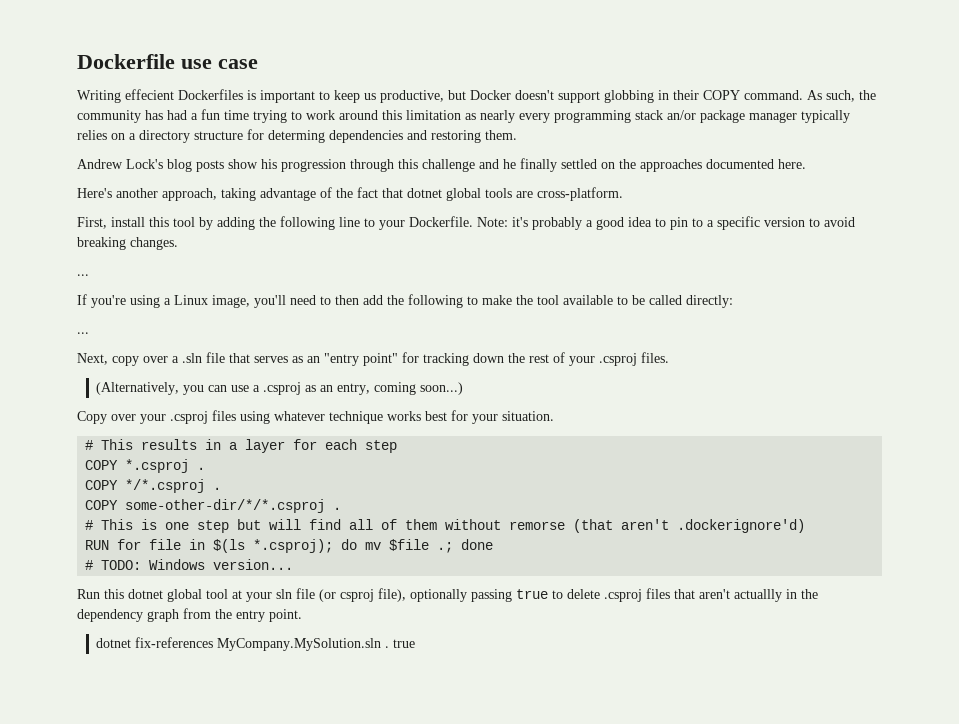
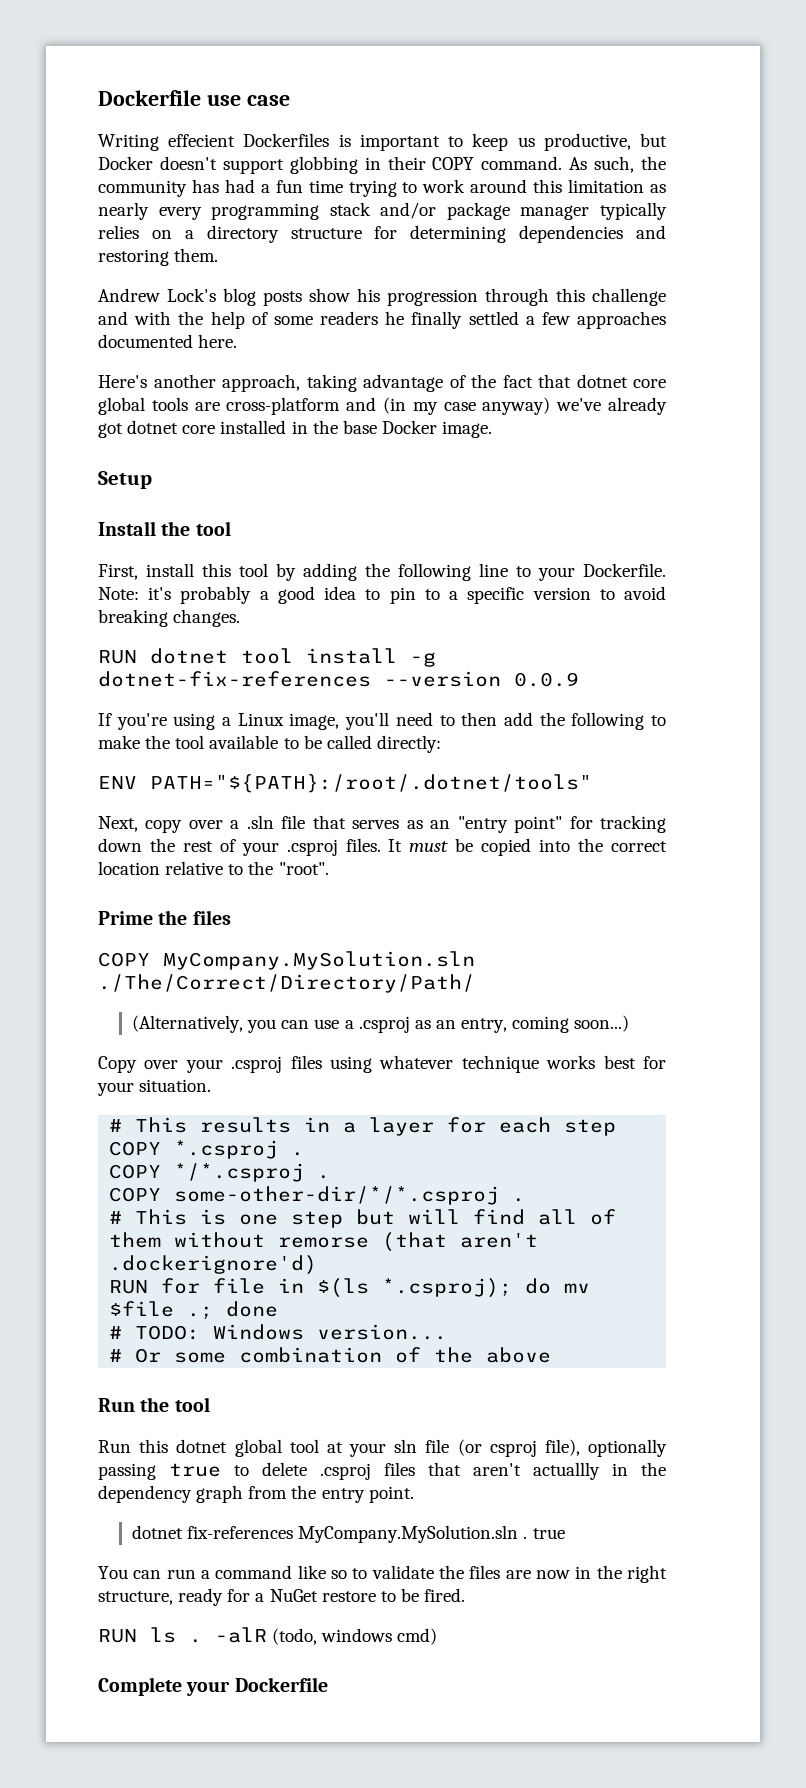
- As such, the community has had a fun time trying to work around this limitation as nearly every programming stack an/or package manager typically relies on a directory structure for determing dependencies and restoring them.
+ As such, the community has had a fun time trying to work around this limitation as nearly every programming stack and/or package manager typically relies on a directory structure for determining dependencies and restoring them.
- Andrew Lock's blog posts show his progression through this challenge and he finally settled on the approaches documented here.
+ Andrew Lock's blog posts show his progression through this challenge and with the help of some readers he finally settled a few approaches documented here.
- Here's another approach, taking advantage of the fact that dotnet global tools are cross-platform.
+ Here's another approach, taking advantage of the fact that dotnet core global tools are cross-platform and (in my case anyway) we've already got dotnet core installed in the base Docker image.
+ Setup
+ Install the tool
  Note: it's probably a good idea to pin to a specific version to avoid breaking changes.
- ...
+ RUN dotnet tool install -g dotnet-fix-references --version 0.0.9
  If you're using a Linux image, you'll need to then add the following to make the tool available to be called directly:
- ...
+ ENV PATH="${PATH}:/root/.dotnet/tools"
+ It must be copied into the correct location relative to the "root".
+ Prime the files
+ COPY MyCompany.MySolution.sln ./The/Correct/Directory/Path/
+ # Or some combination of the above
+ Run the tool
+ You can run a command like so to validate the files are now in the right structure, ready for a NuGet restore to be fired.
+ RUN ls . -alR (todo, windows cmd)
+ Complete your Dockerfile

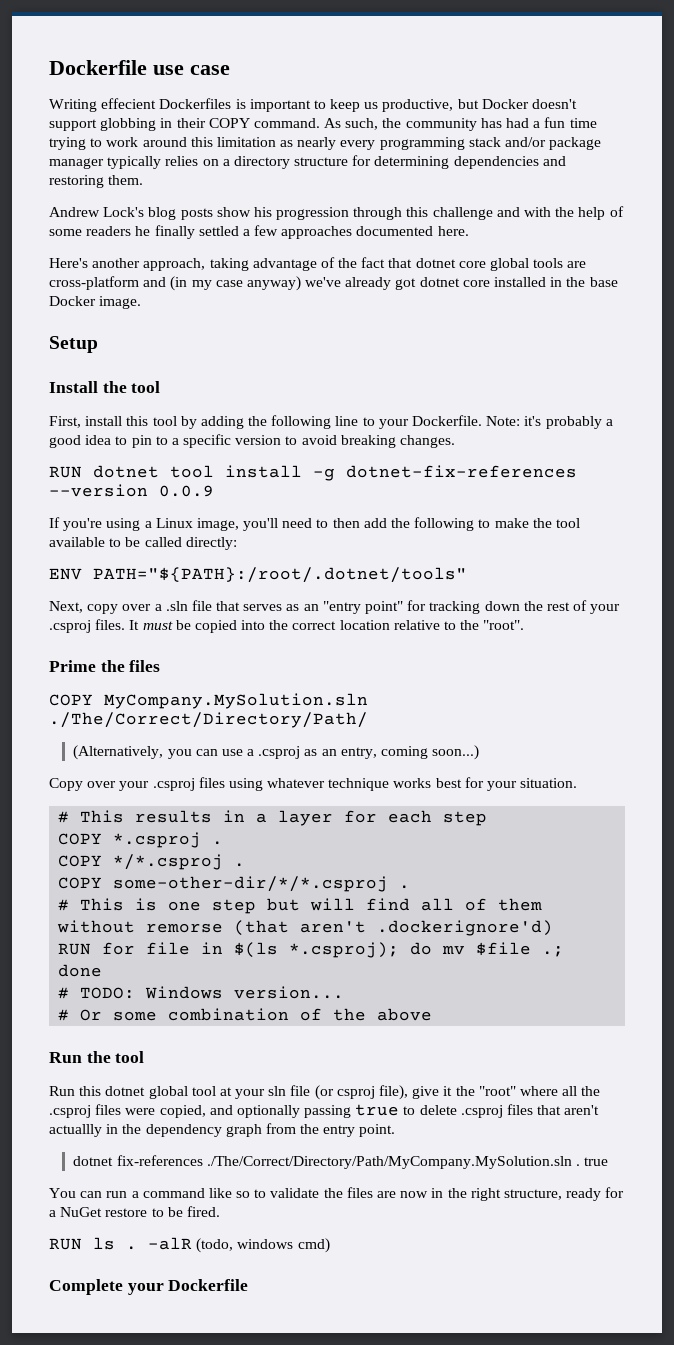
- Run this dotnet global tool at your sln file (or csproj file), optionally passing true to delete .csproj files that aren't actuallly in the dependency graph from the entry point.
+ Run this dotnet global tool at your sln file (or csproj file), give it the "root" where all the .csproj files were copied, and optionally passing true to delete .csproj files that aren't actuallly in the dependency graph from the entry point.
- dotnet fix-references MyCompany.MySolution.sln . true
+ dotnet fix-references ./The/Correct/Directory/Path/MyCompany.MySolution.sln . true

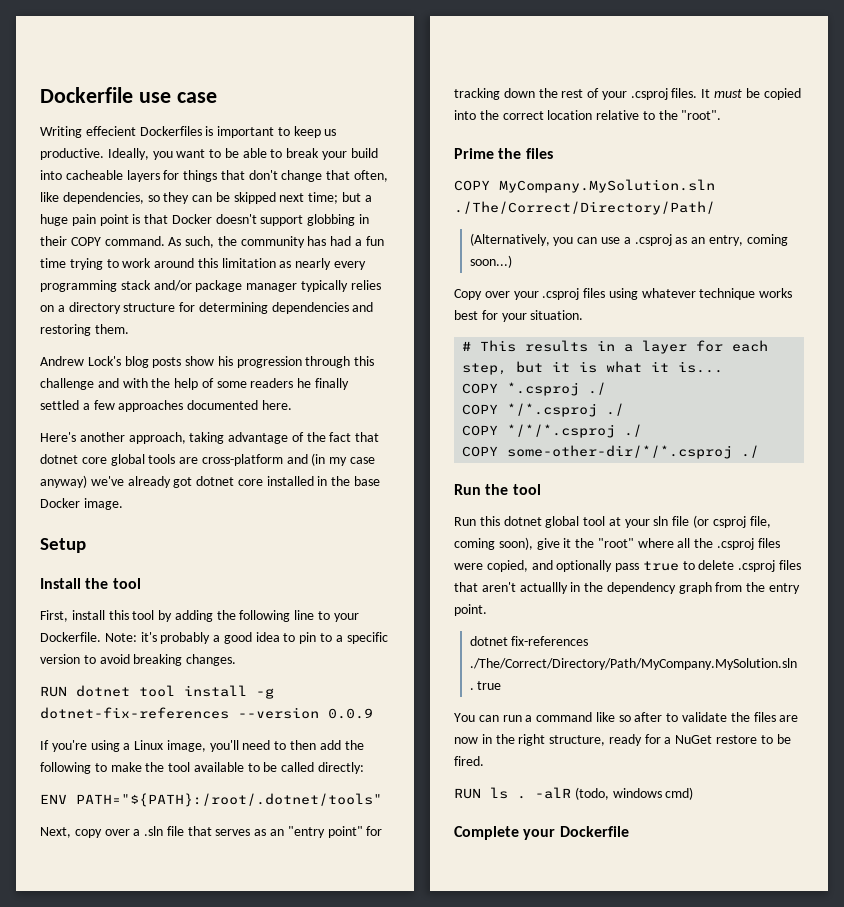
- Writing effecient Dockerfiles is important to keep us productive, but Docker doesn't support globbing in their COPY command.
+ Writing effecient Dockerfiles is important to keep us productive. Ideally, you want to be able to break your build into cacheable layers for things that don't change that often, like dependencies, so they can be skipped next time; but a huge pain point is that Docker doesn't support globbing in their COPY command.
- # This results in a layer for each step
+ # This results in a layer for each step, but it is what it is...
- COPY *.csproj .
+ COPY *.csproj ./
- COPY */*.csproj .
- COPY some-other-dir/*/*.csproj .
- # This is one step but will find all of them without remorse (that aren't .dockerignore'd)
- RUN for file in $(ls *.csproj); do mv $file .; done
- # TODO: Windows version...
- # Or some combination of the above
+ COPY */*.csproj ./
+ COPY */*/*.csproj ./
+ COPY some-other-dir/*/*.csproj ./
- Run this dotnet global tool at your sln file (or csproj file), give it the "root" where all the .csproj files were copied, and optionally passing true to delete .csproj files that aren't actuallly in the dependency graph from the entry point.
+ Run this dotnet global tool at your sln file (or csproj file, coming soon), give it the "root" where all the .csproj files were copied, and optionally pass true to delete .csproj files that aren't actuallly in the dependency graph from the entry point.
- You can run a command like so to validate the files are now in the right structure, ready for a NuGet restore to be fired.
+ You can run a command like so after to validate the files are now in the right structure, ready for a NuGet restore to be fired.

